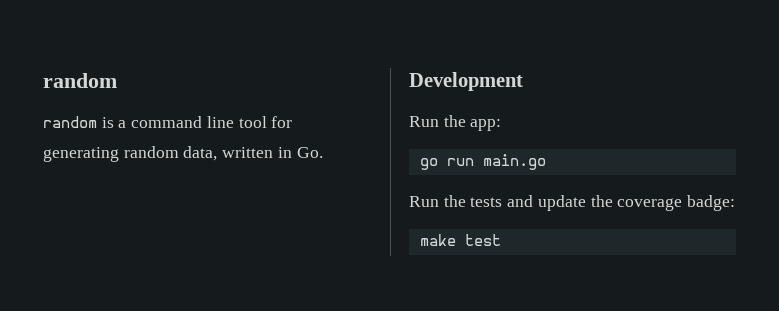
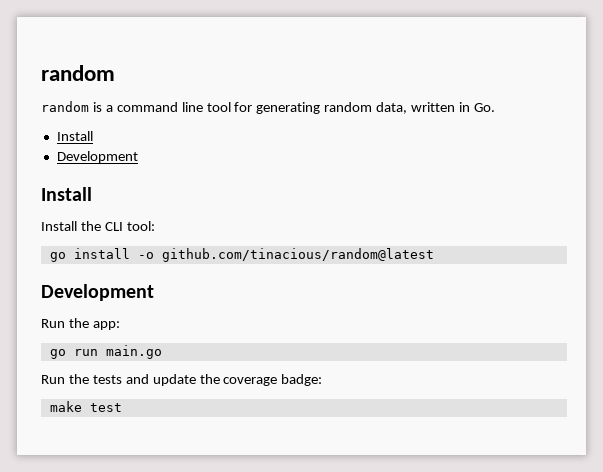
  random is a command line tool for generating random data, written in Go.
+ Install
+ Development
+ Install
+ Install the CLI tool:
+ go install -o github.com/tinacious/random@latest

